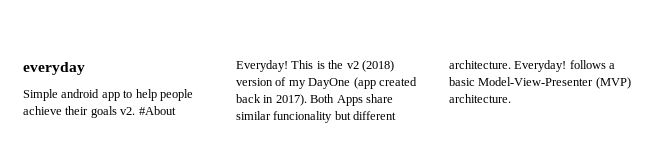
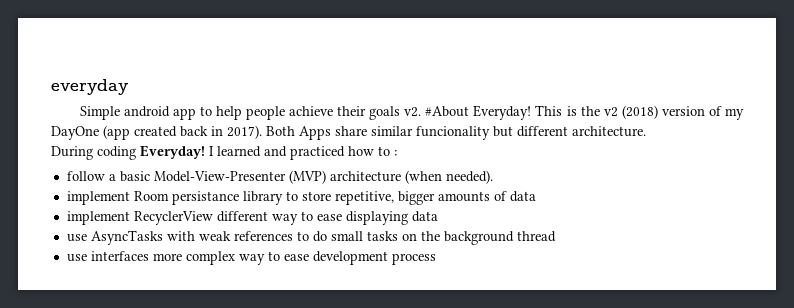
- Both Apps share similar funcionality but different architecture. Everyday! follows a basic Model-View-Presenter (MVP) architecture.
+ Both Apps share similar funcionality but different architecture.
+ During coding Everyday! I learned and practiced how to :
+ follow a basic Model-View-Presenter (MVP) architecture (when needed).
+ implement Room persistance library to store repetitive, bigger amounts of data
+ implement RecyclerView different way to ease displaying data
+ use AsyncTasks with weak references to do small tasks on the background thread
+ use interfaces more complex way to ease development process

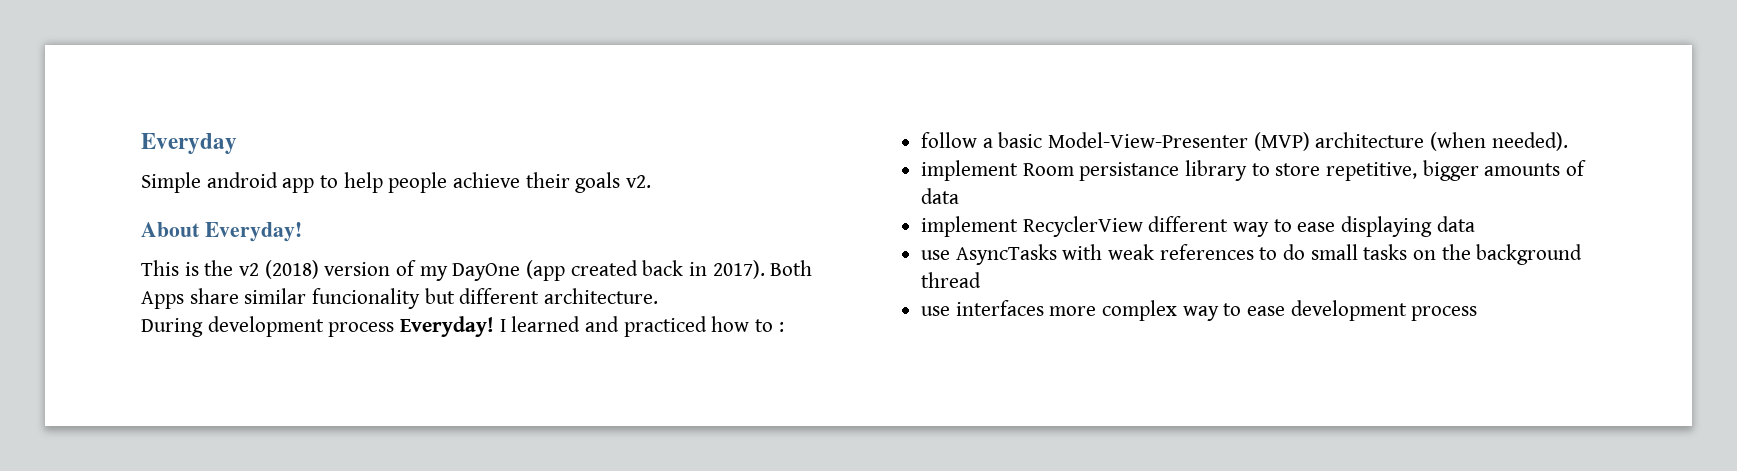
- everyday
+ Everyday
- Simple android app to help people achieve their goals v2. #About Everyday! This is the v2 (2018) version of my DayOne (app created back in 2017).
+ Simple android app to help people achieve their goals v2.
+ About Everyday!
+ This is the v2 (2018) version of my DayOne (app created back in 2017).
- During coding Everyday!
+ During development process Everyday!

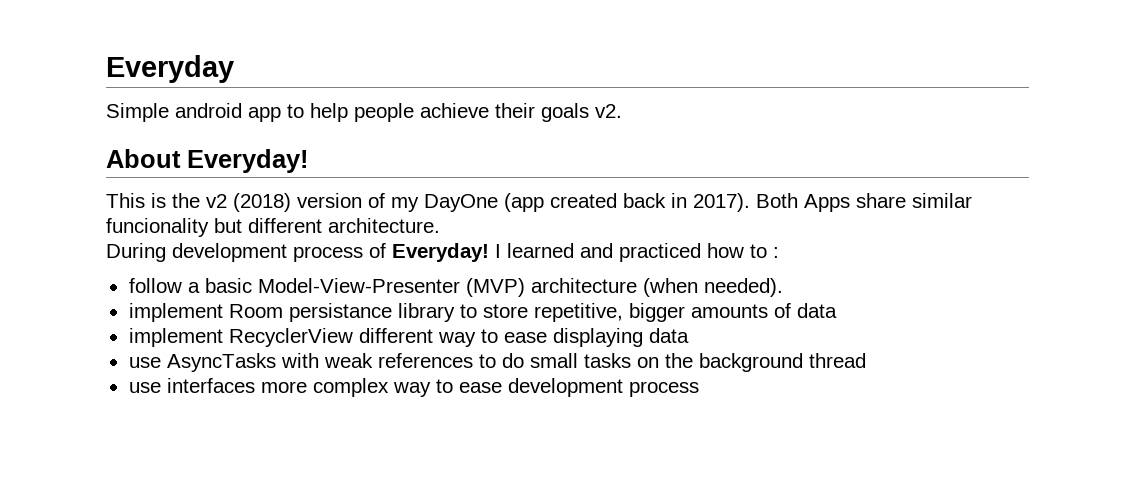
- During development process Everyday!
+ During development process of Everyday!

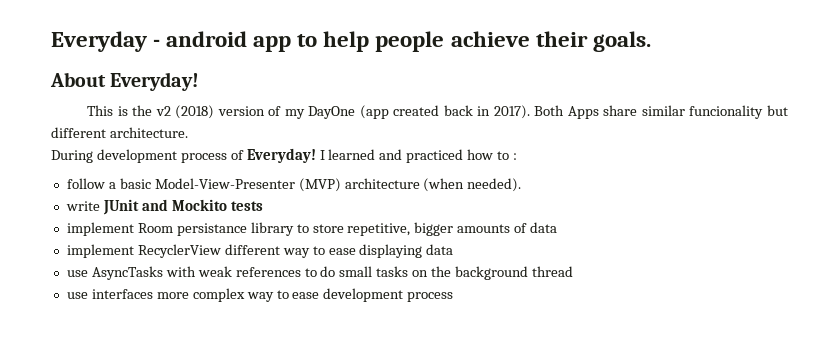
- Everyday
- Simple android app to help people achieve their goals v2.
+ Everyday - android app to help people achieve their goals.
+ write JUnit and Mockito tests

